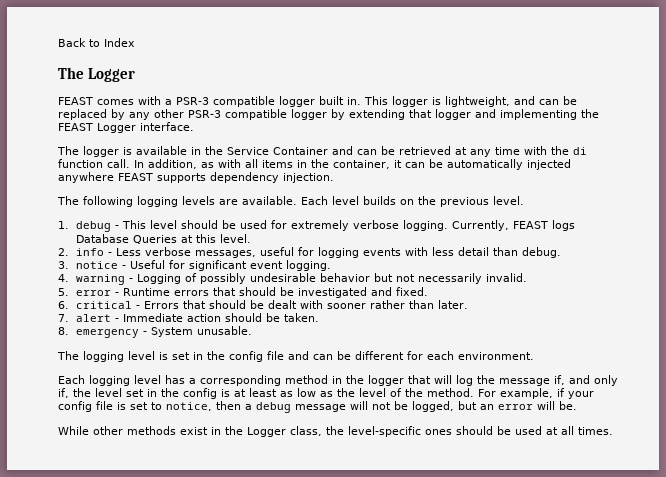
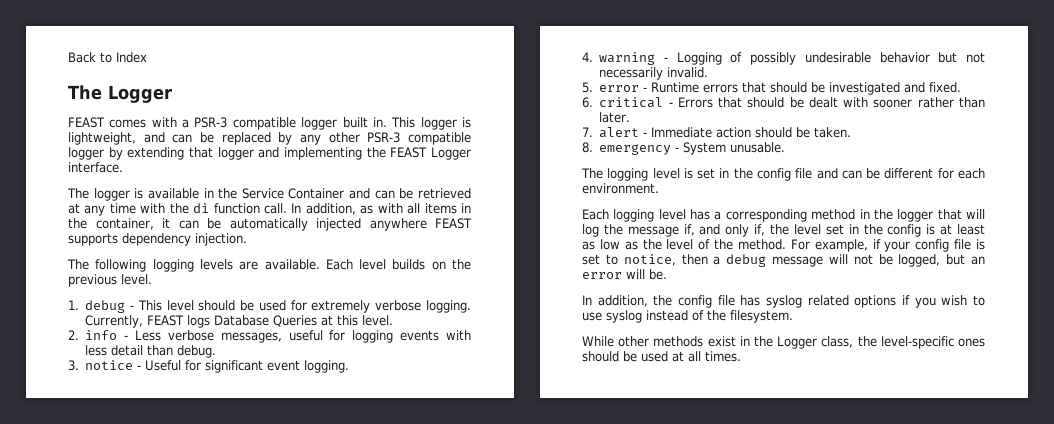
+ In addition, the config file has syslog related options if you wish to use syslog instead of the filesystem.

